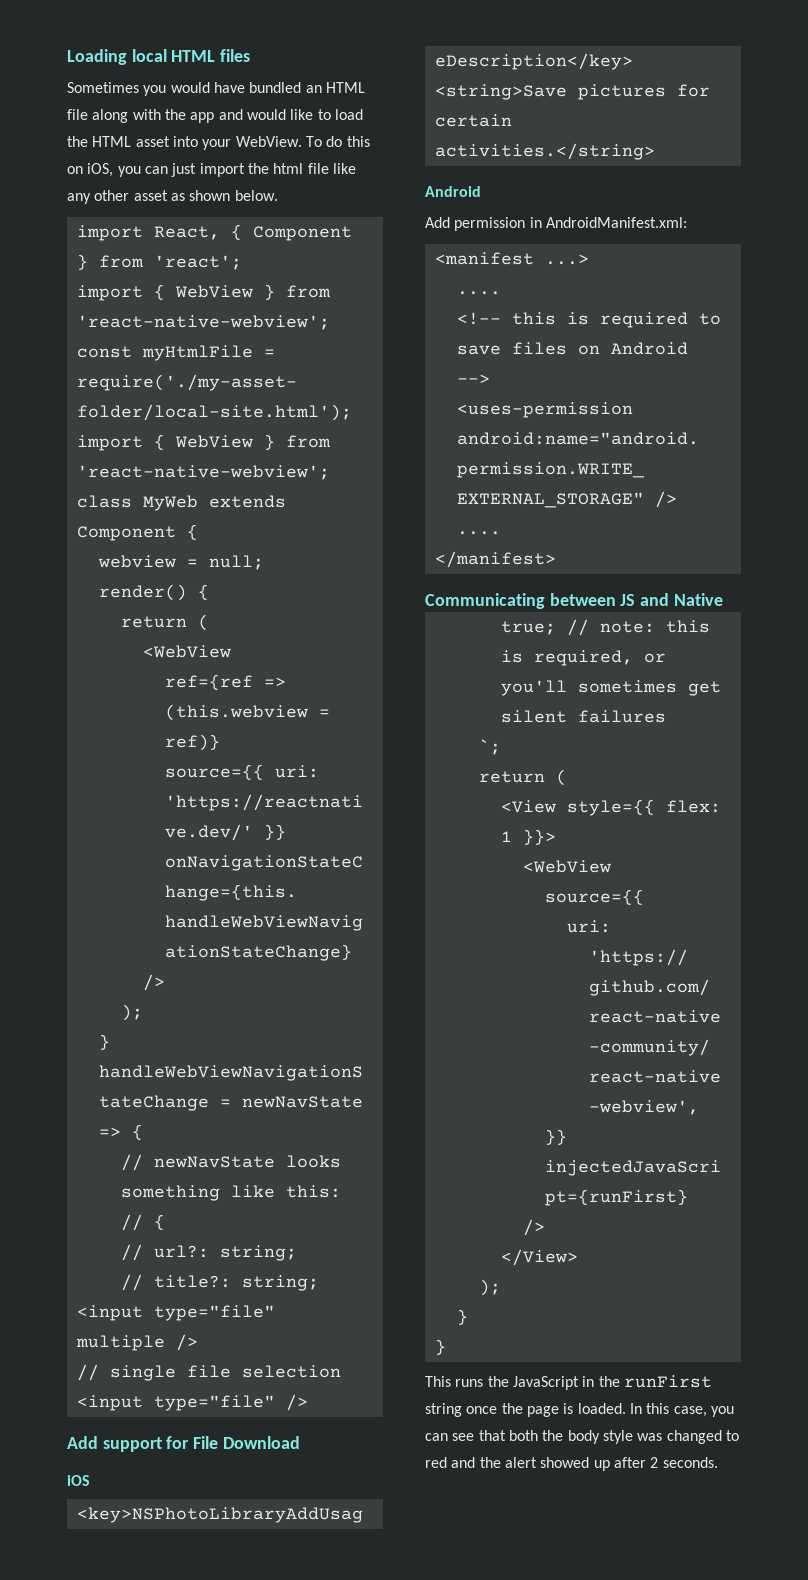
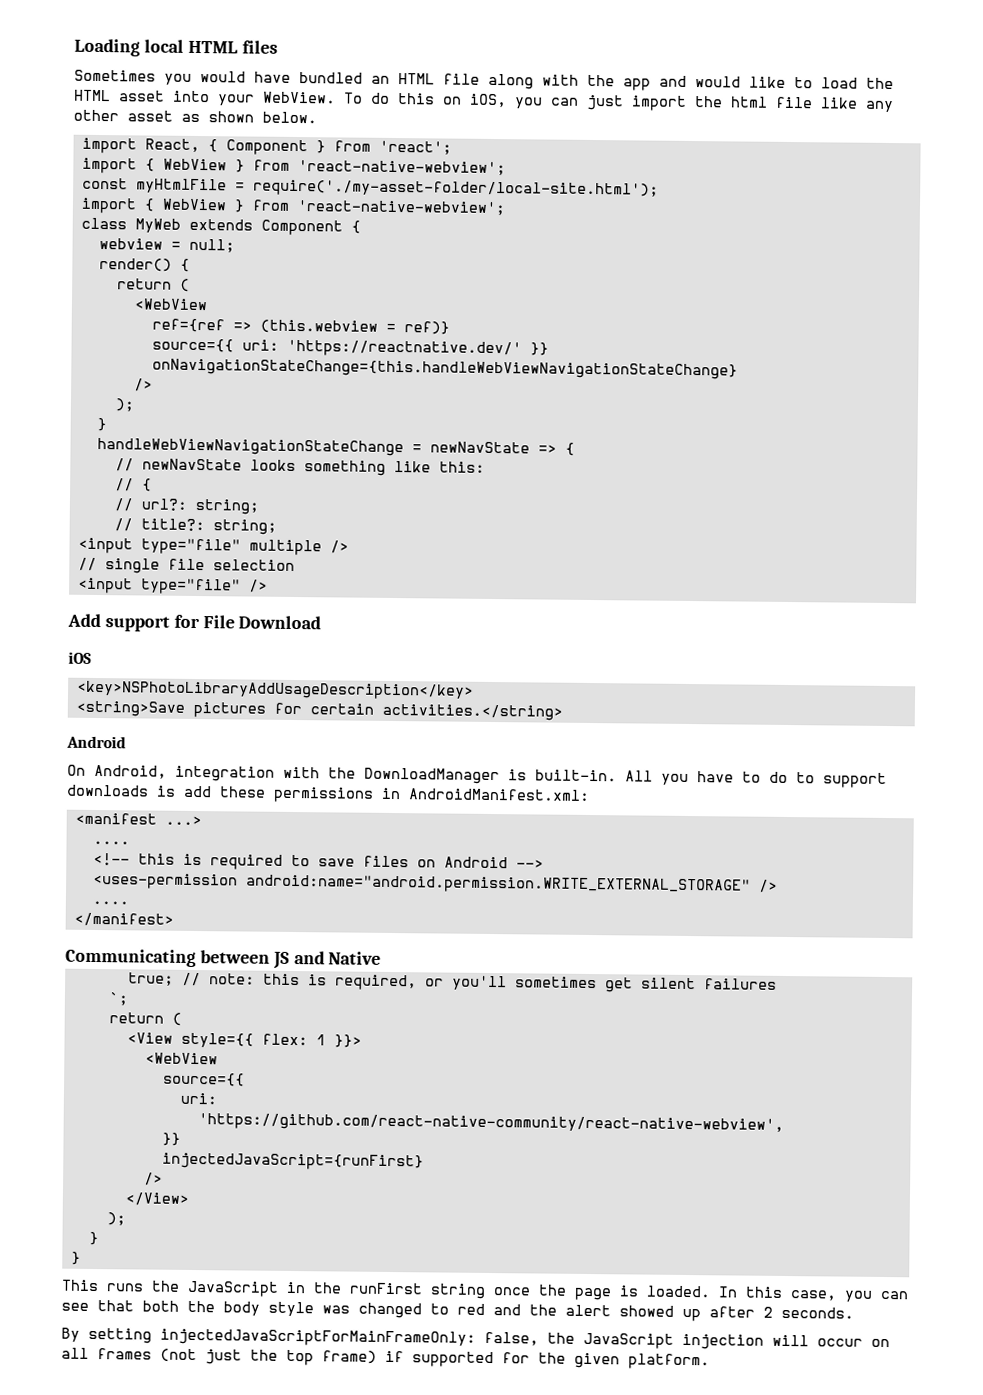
- Add permission in AndroidManifest.xml:
+ On Android, integration with the DownloadManager is built-in. All you have to do to support downloads is add these permissions in AndroidManifest.xml:
+ By setting injectedJavaScriptForMainFrameOnly: false, the JavaScript injection will occur on all frames (not just the top frame) if supported for the given platform.

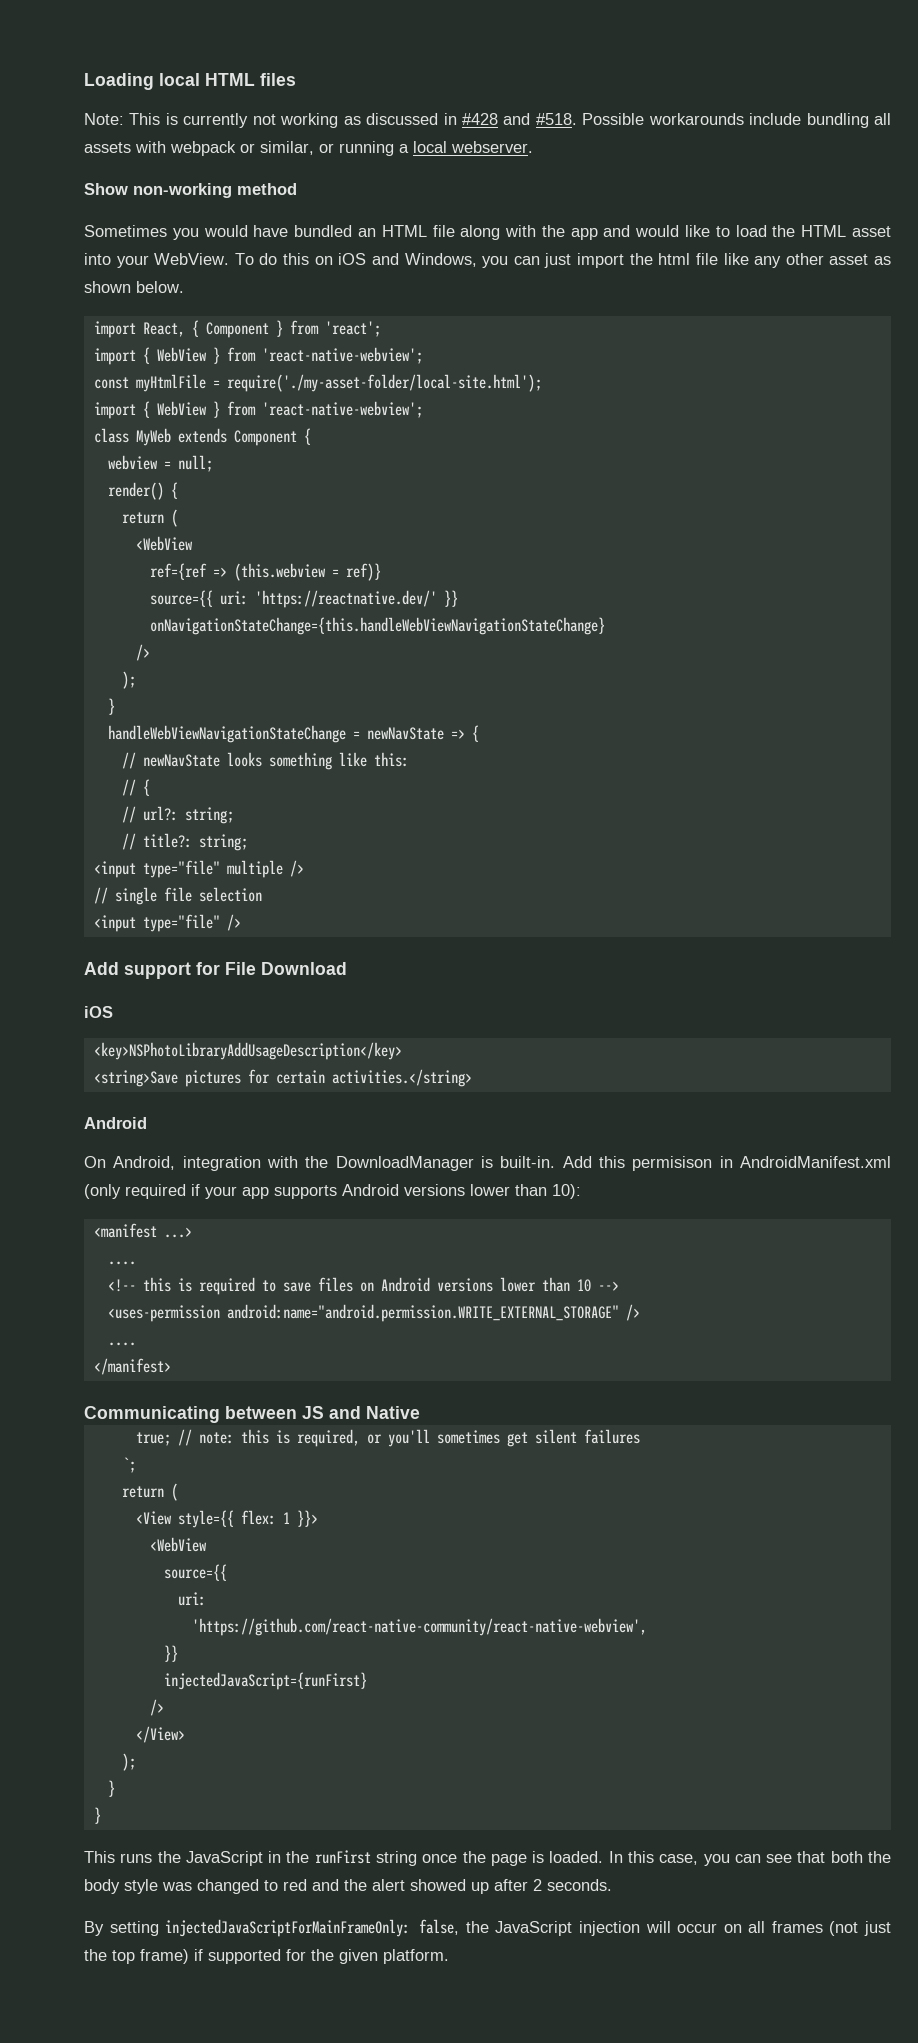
+ Note: This is currently not working as discussed in #428 and #518. Possible workarounds include bundling all assets with webpack or similar, or running a local webserver.
+ Show non-working method
- To do this on iOS, you can just import the html file like any other asset as shown below.
+ To do this on iOS and Windows, you can just import the html file like any other asset as shown below.
- All you have to do to support downloads is add these permissions in AndroidManifest.xml:
+ Add this permisison in AndroidManifest.xml (only required if your app supports Android versions lower than 10):
- <!-- this is required to save files on Android -->
+ <!-- this is required to save files on Android versions lower than 10 -->

